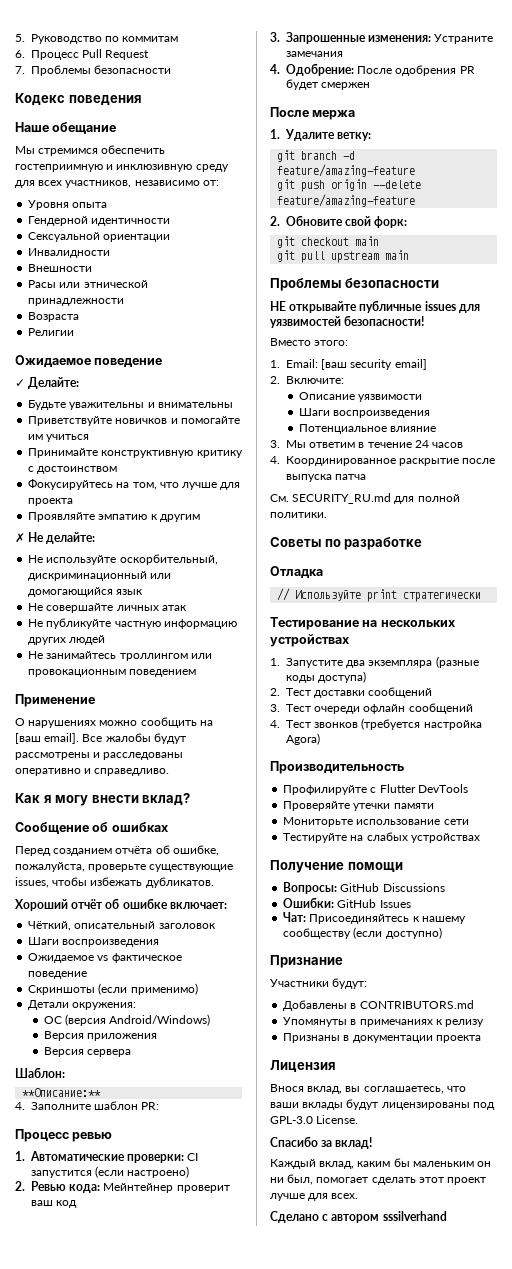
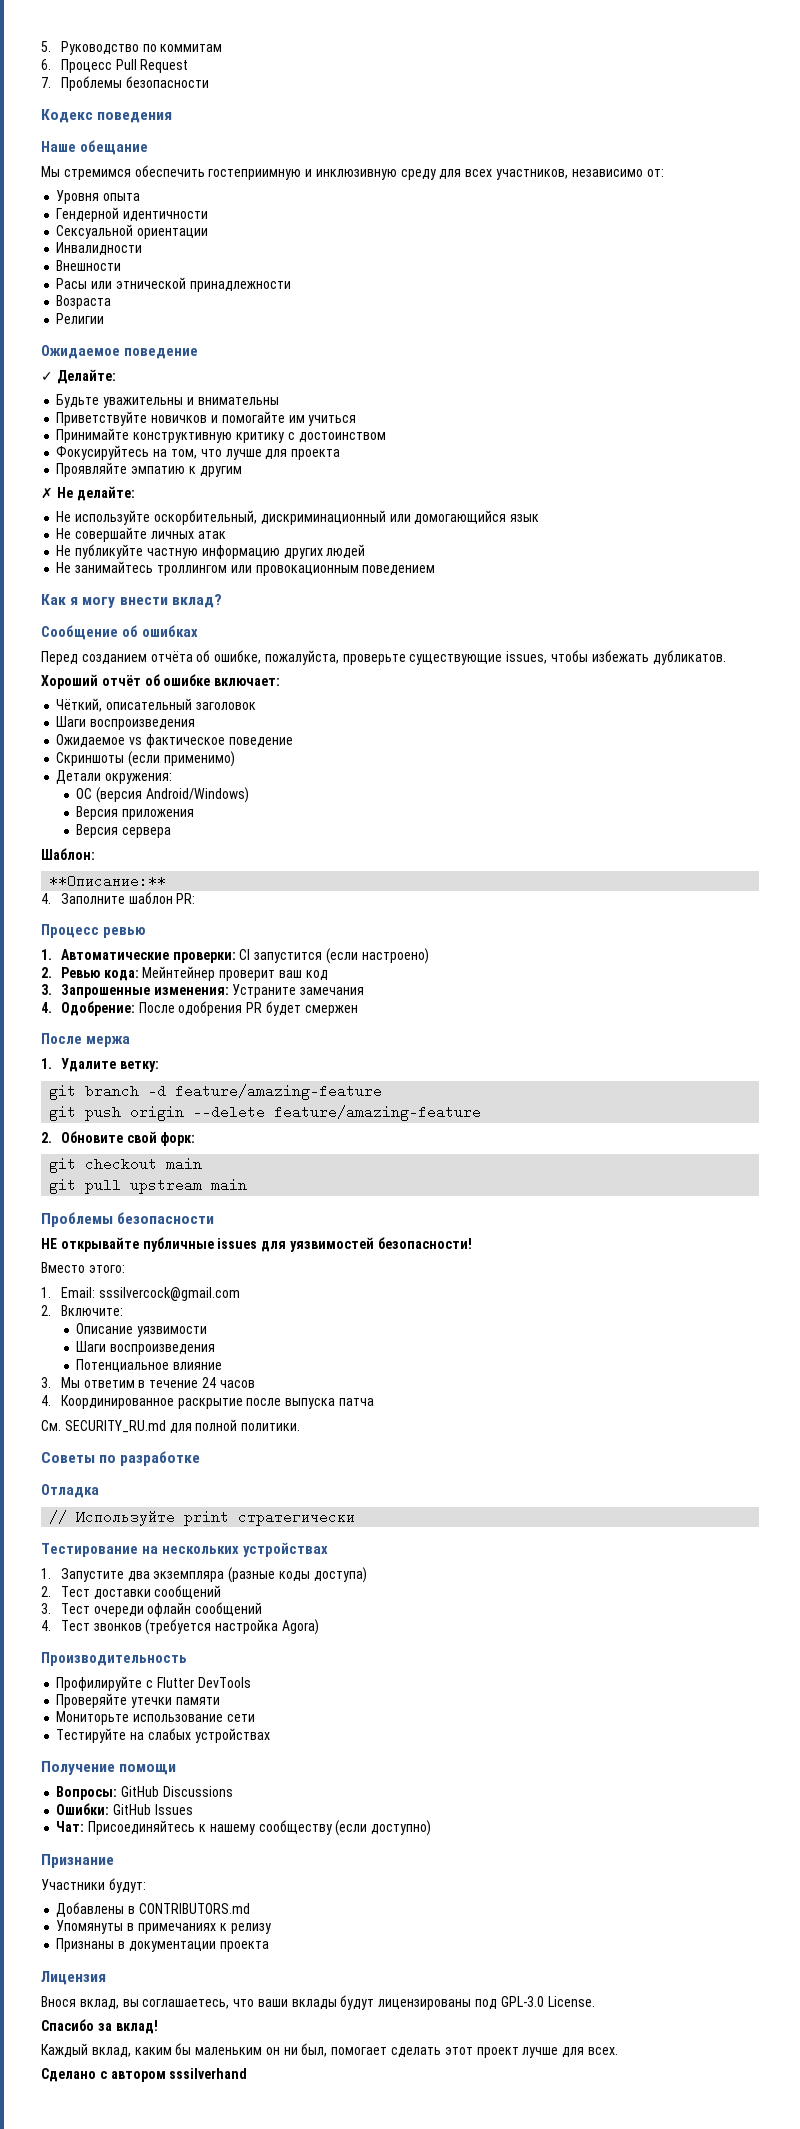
- Применение
- О нарушениях можно сообщить на [ваш email]. Все жалобы будут рассмотрены и расследованы оперативно и справедливо.
- 1. Email: [ваш security email]
+ 1. Email: sssilvercock@gmail.com

